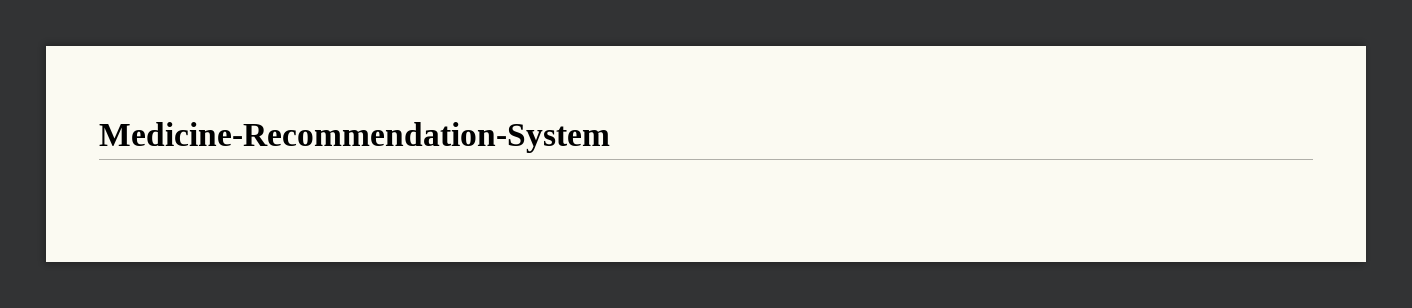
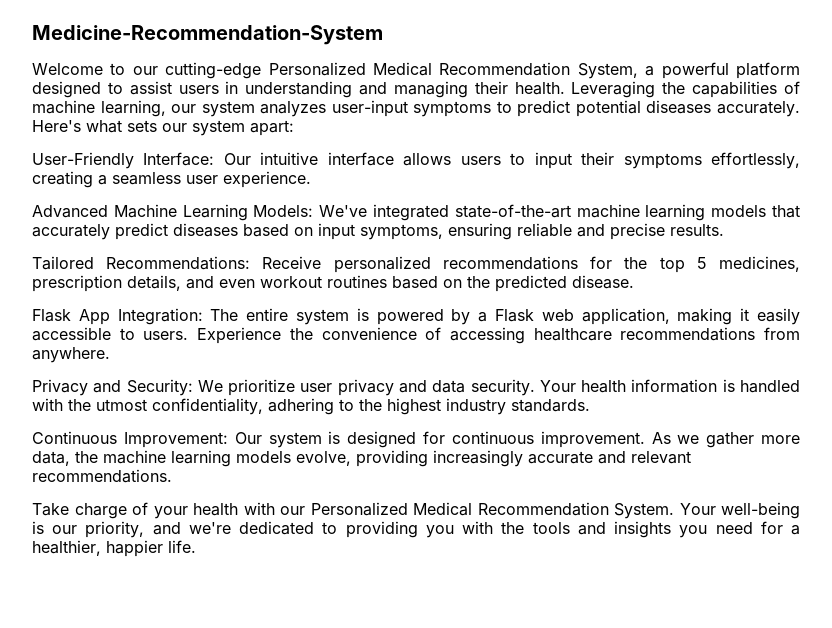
+ Welcome to our cutting-edge Personalized Medical Recommendation System, a powerful platform designed to assist users in understanding and managing their health. Leveraging the capabilities of machine learning, our system analyzes user-input symptoms to predict potential diseases accurately. Here's what sets our system apart:
+ User-Friendly Interface: Our intuitive interface allows users to input their symptoms effortlessly, creating a seamless user experience.
+ Advanced Machine Learning Models: We've integrated state-of-the-art machine learning models that accurately predict diseases based on input symptoms, ensuring reliable and precise results.
+ Tailored Recommendations: Receive personalized recommendations for the top 5 medicines, prescription details, and even workout routines based on the predicted disease.
+ Flask App Integration: The entire system is powered by a Flask web application, making it easily accessible to users. Experience the convenience of accessing healthcare recommendations from anywhere.
+ Privacy and Security: We prioritize user privacy and data security. Your health information is handled with the utmost confidentiality, adhering to the highest industry standards.
+ Continuous Improvement: Our system is designed for continuous improvement. As we gather more data, the machine learning models evolve, providing increasingly accurate and relevant recommendations.
+ Take charge of your health with our Personalized Medical Recommendation System. Your well-being is our priority, and we're dedicated to providing you with the tools and insights you need for a healthier, happier life.

